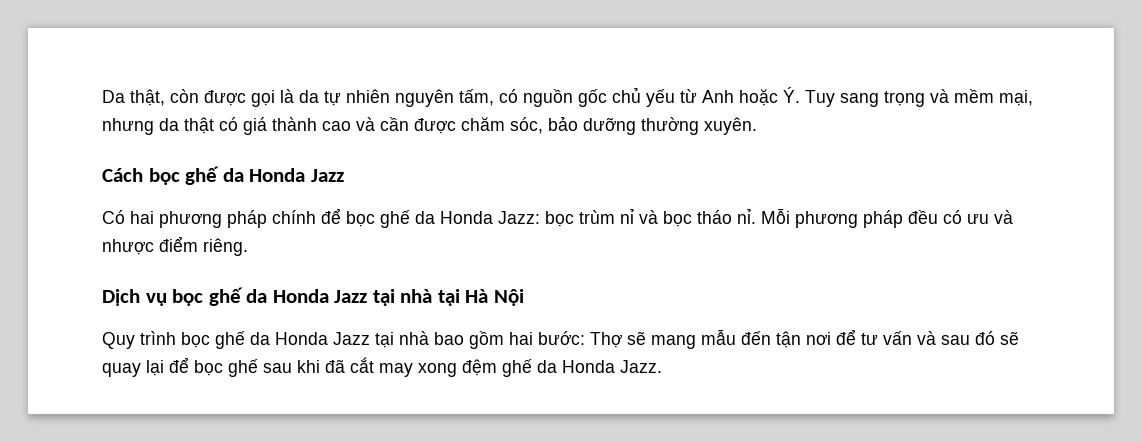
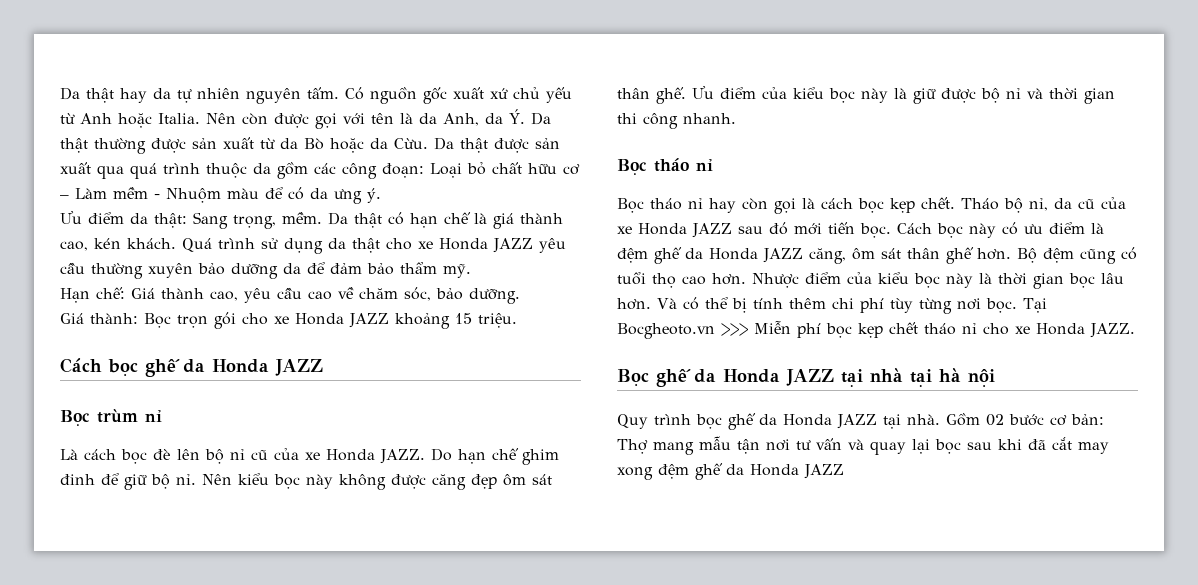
- Da thật, còn được gọi là da tự nhiên nguyên tấm, có nguồn gốc chủ yếu từ Anh hoặc Ý. Tuy sang trọng và mềm mại, nhưng da thật có giá thành cao và cần được chăm sóc, bảo dưỡng thường xuyên.
+ Da thật hay da tự nhiên nguyên tấm. Có nguồn gốc xuất xứ chủ yếu từ Anh hoặc Italia. Nên còn được gọi với tên là da Anh, da Ý. Da thật thường được sản xuất từ da Bò hoặc da Cừu. Da thật được sản xuất qua quá trình thuộc da gồm các công đoạn: Loại bỏ chất hữu cơ – Làm mềm - Nhuộm màu để có da ưng ý.
+ Ưu điểm da thật: Sang trọng, mềm. Da thật có hạn chế là giá thành cao, kén khách. Quá trình sử dụng da thật cho xe Honda JAZZ yêu cầu thường xuyên bảo dưỡng da để đảm bảo thẩm mỹ.
+ Hạn chế: Giá thành cao, yêu cầu cao về chăm sóc, bảo dưỡng.
+ Giá thành: Bọc trọn gói cho xe Honda JAZZ khoảng 15 triệu.
- Cách bọc ghế da Honda Jazz
- Có hai phương pháp chính để bọc ghế da Honda Jazz: bọc trùm nỉ và bọc tháo nỉ. Mỗi phương pháp đều có ưu và nhược điểm riêng.
- Dịch vụ bọc ghế da Honda Jazz tại nhà tại Hà Nội
+ Cách bọc ghế da Honda JAZZ
+ Bọc trùm nỉ
+ Là cách bọc đè lên bộ nỉ cũ của xe Honda JAZZ. Do hạn chế ghim đinh để giữ bộ nỉ. Nên kiểu bọc này không được căng đẹp ôm sát thân ghế. Ưu điểm của kiểu bọc này là giữ được bộ nỉ và thời gian thi công nhanh.
+ Bọc tháo nỉ
+ Bọc tháo nỉ hay còn gọi là cách bọc kẹp chết. Tháo bộ nỉ, da cũ của xe Honda JAZZ sau đó mới tiến bọc. Cách bọc này có ưu điểm là đệm ghế da Honda JAZZ căng, ôm sát thân ghế hơn. Bộ đệm cũng có tuổi thọ cao hơn. Nhược điểm của kiểu bọc này là thời gian bọc lâu hơn. Và có thể bị tính thêm chi phí tùy từng nơi bọc. Tại Bocgheoto.vn >>> Miễn phí bọc kẹp chết tháo nỉ cho xe Honda JAZZ.
+ Bọc ghế da Honda JAZZ tại nhà tại hà nội
- Quy trình bọc ghế da Honda Jazz tại nhà bao gồm hai bước: Thợ sẽ mang mẫu đến tận nơi để tư vấn và sau đó sẽ quay lại để bọc ghế sau khi đã cắt may xong đệm ghế da Honda Jazz.
+ Quy trình bọc ghế da Honda JAZZ tại nhà. Gồm 02 bước cơ bản: Thợ mang mẫu tận nơi tư vấn và quay lại bọc sau khi đã cắt may xong đệm ghế da Honda JAZZ

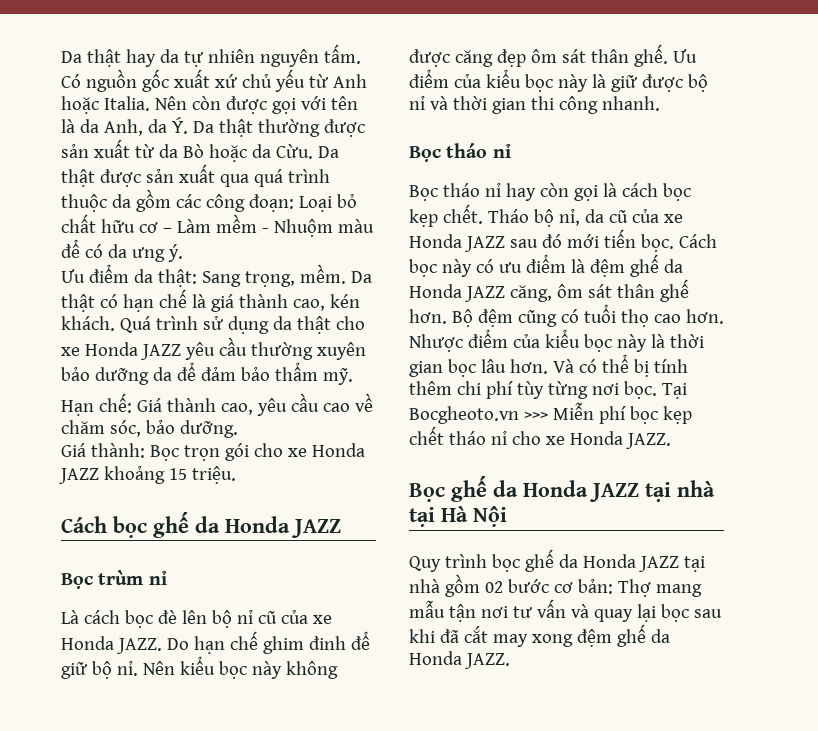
- Bọc ghế da Honda JAZZ tại nhà tại hà nội
+ Bọc ghế da Honda JAZZ tại nhà tại Hà Nội
- Quy trình bọc ghế da Honda JAZZ tại nhà. Gồm 02 bước cơ bản: Thợ mang mẫu tận nơi tư vấn và quay lại bọc sau khi đã cắt may xong đệm ghế da Honda JAZZ
+ Quy trình bọc ghế da Honda JAZZ tại nhà gồm 02 bước cơ bản: Thợ mang mẫu tận nơi tư vấn và quay lại bọc sau khi đã cắt may xong đệm ghế da Honda JAZZ.

